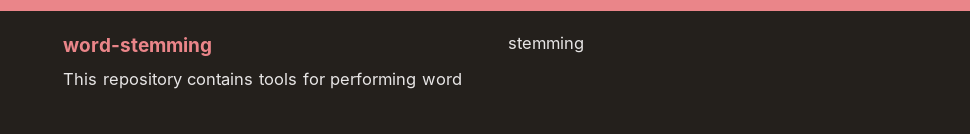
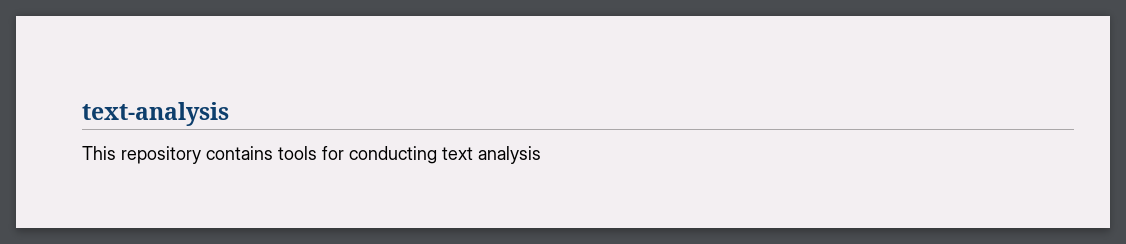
- word-stemming
+ text-analysis
- This repository contains tools for performing word stemming
+ This repository contains tools for conducting text analysis

